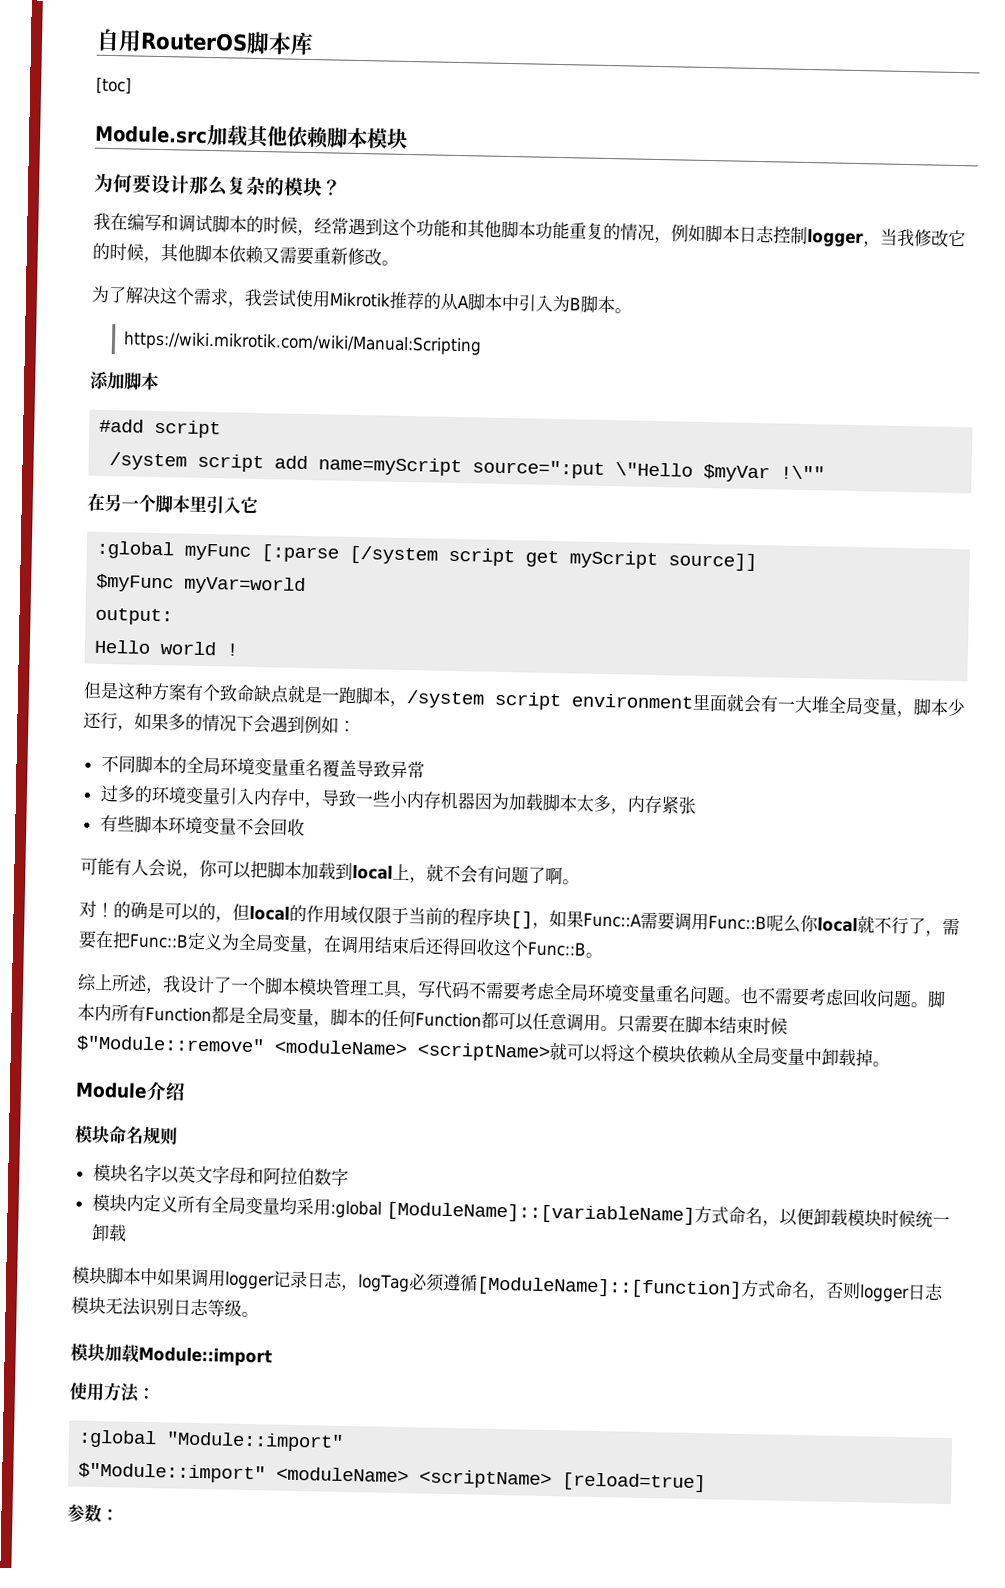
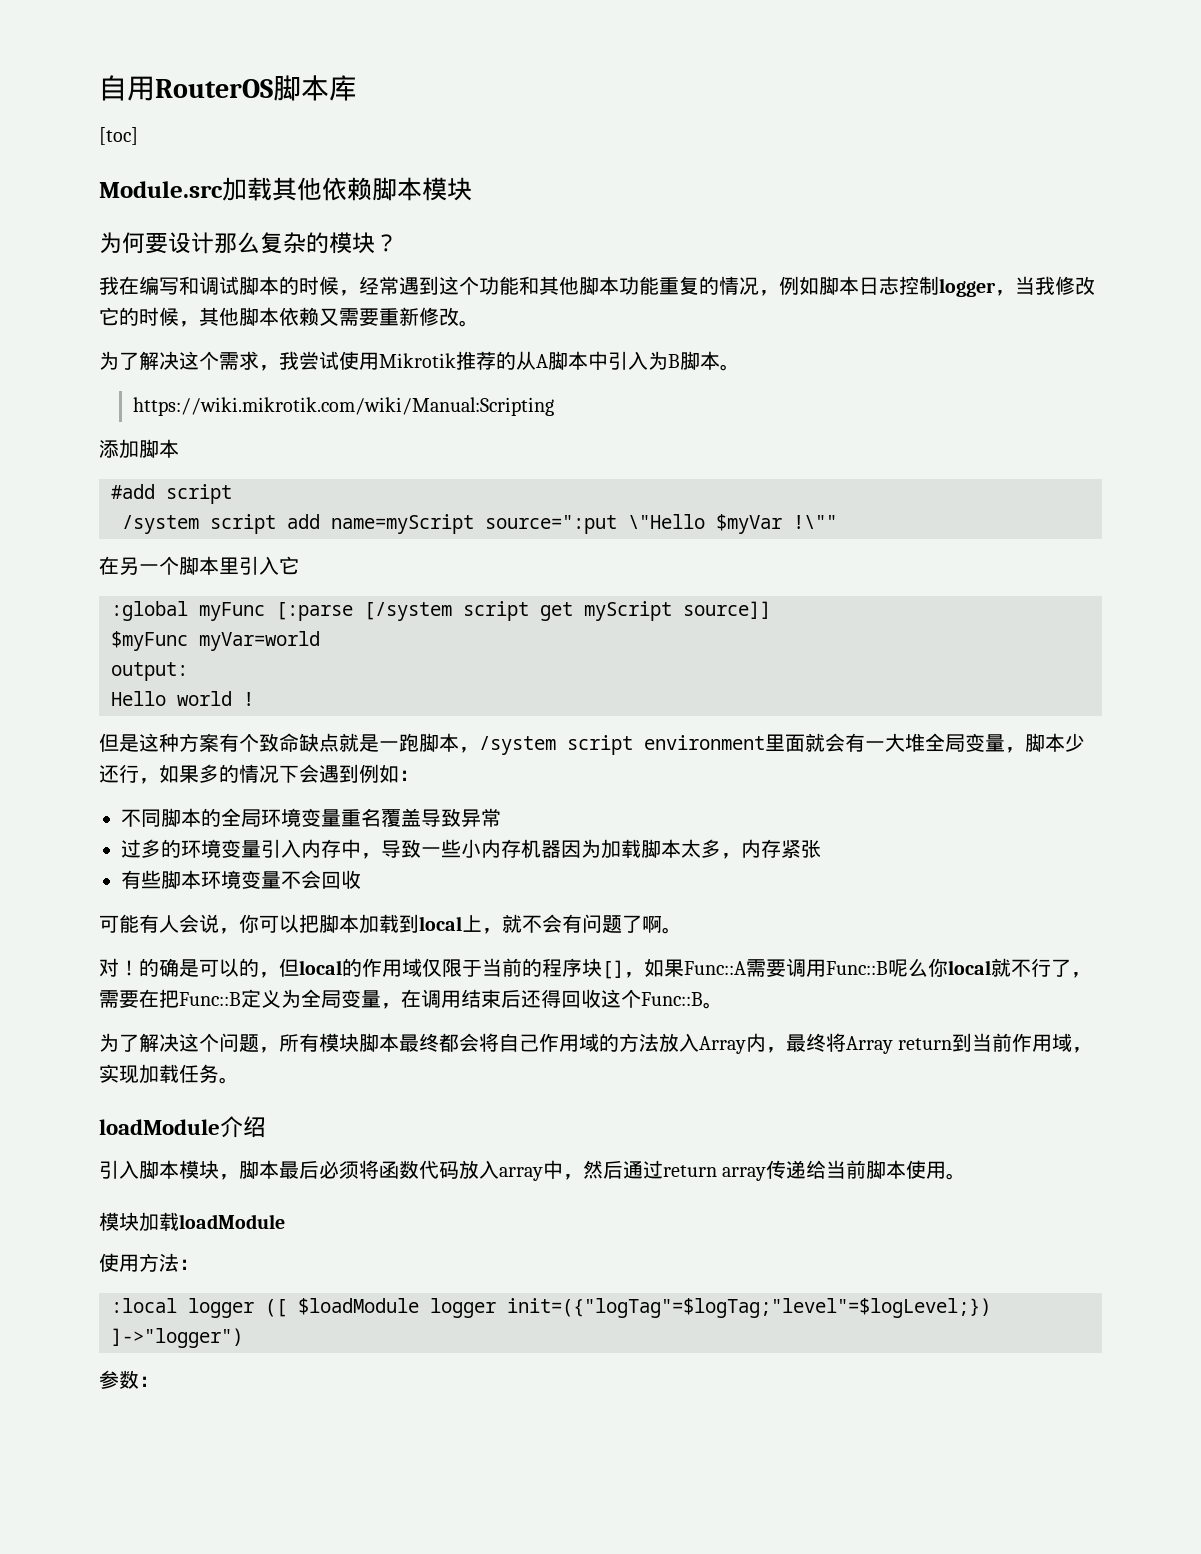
- 综上所述，我设计了一个脚本模块管理工具，写代码不需要考虑全局环境变量重名问题。也不需要考虑回收问题。脚本内所有Function都是全局变量，脚本的任何Function都可以任意调用。只需要在脚本结束时候$"Module::remove" <moduleName> <scriptName>就可以将这个模块依赖从全局变量中卸载掉。
- Module介绍
- 模块命名规则
- 模块名字以英文字母和阿拉伯数字
- 模块内定义所有全局变量均采用:global [ModuleName]::[variableName]方式命名，以便卸载模块时候统一卸载
- 模块脚本中如果调用logger记录日志，logTag必须遵循[ModuleName]::[function]方式命名，否则logger日志模块无法识别日志等级。
+ 为了解决这个问题，所有模块脚本最终都会将自己作用域的方法放入Array内，最终将Array return到当前作用域，实现加载任务。
+ loadModule介绍
+ 引入脚本模块，脚本最后必须将函数代码放入array中，然后通过return array传递给当前脚本使用。
- 模块加载Module::import
+ 模块加载loadModule
- :global "Module::import"
- $"Module::import" <moduleName> <scriptName> [reload=true]
+ :local logger ([ $loadModule logger init=({"logTag"=$logTag;"level"=$logLevel;}) ]->"logger")

